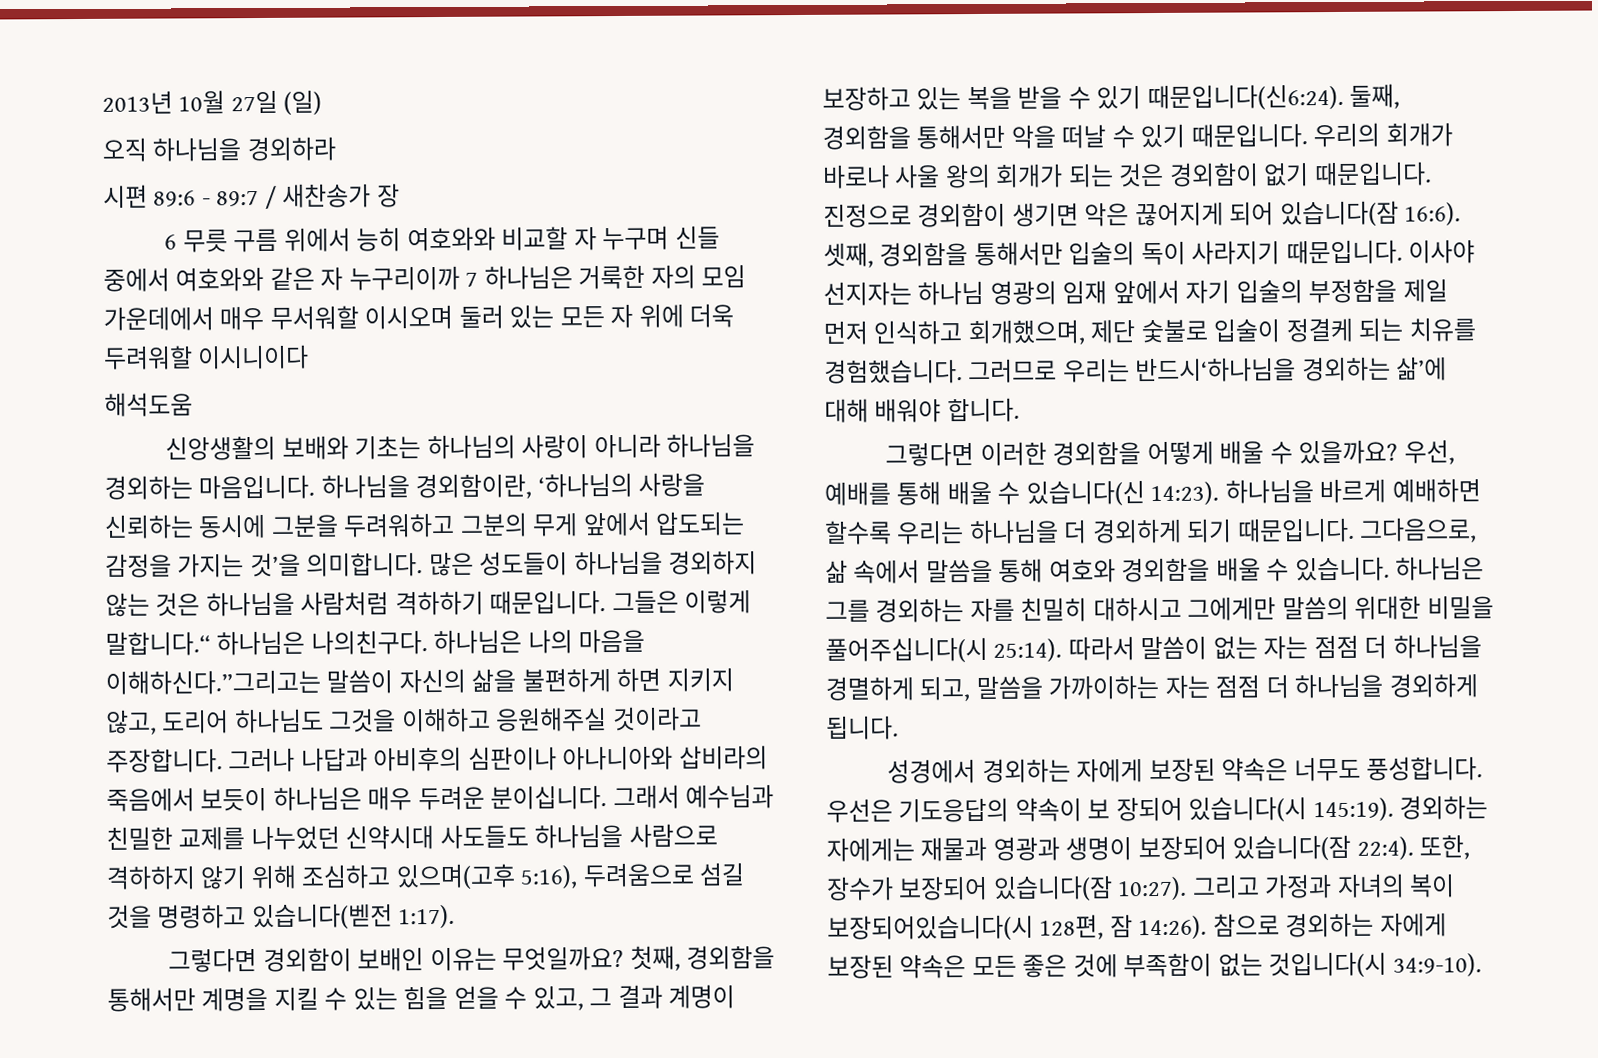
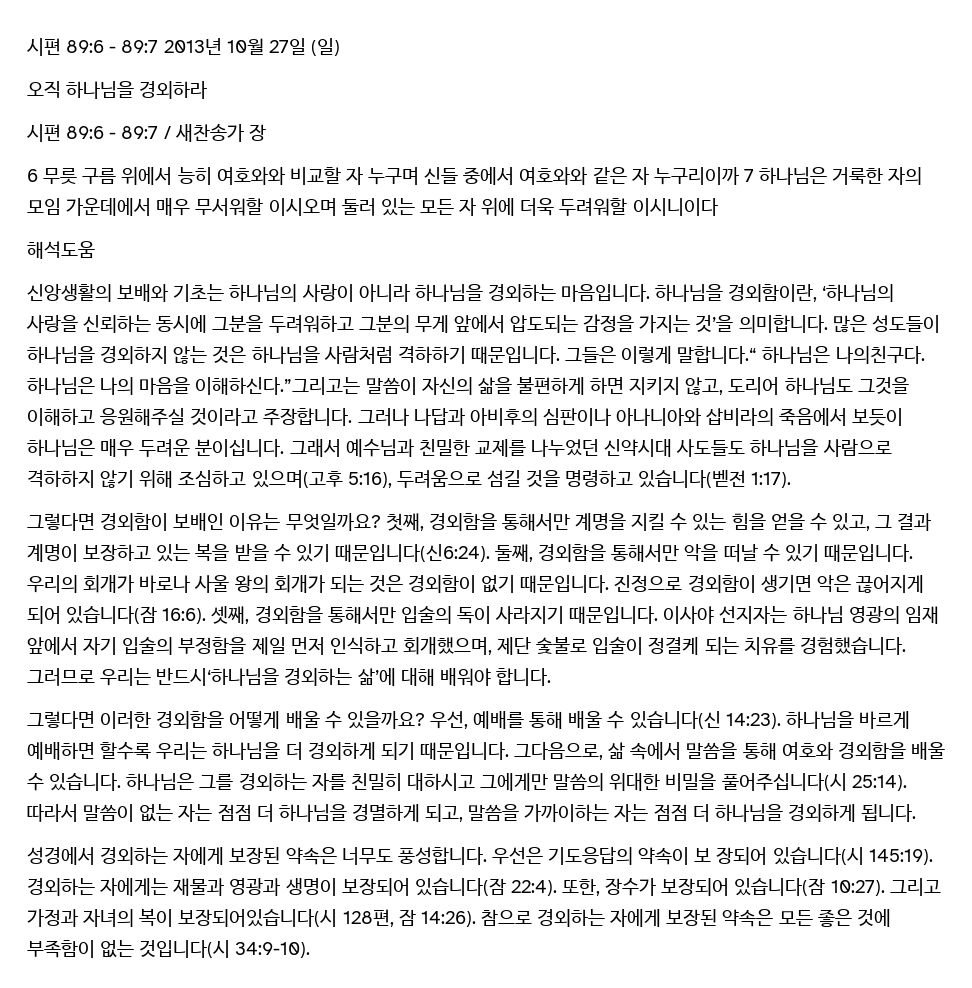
- 2013년 10월 27일 (일)
+ 시편 89:6 - 89:7 2013년 10월 27일 (일)

